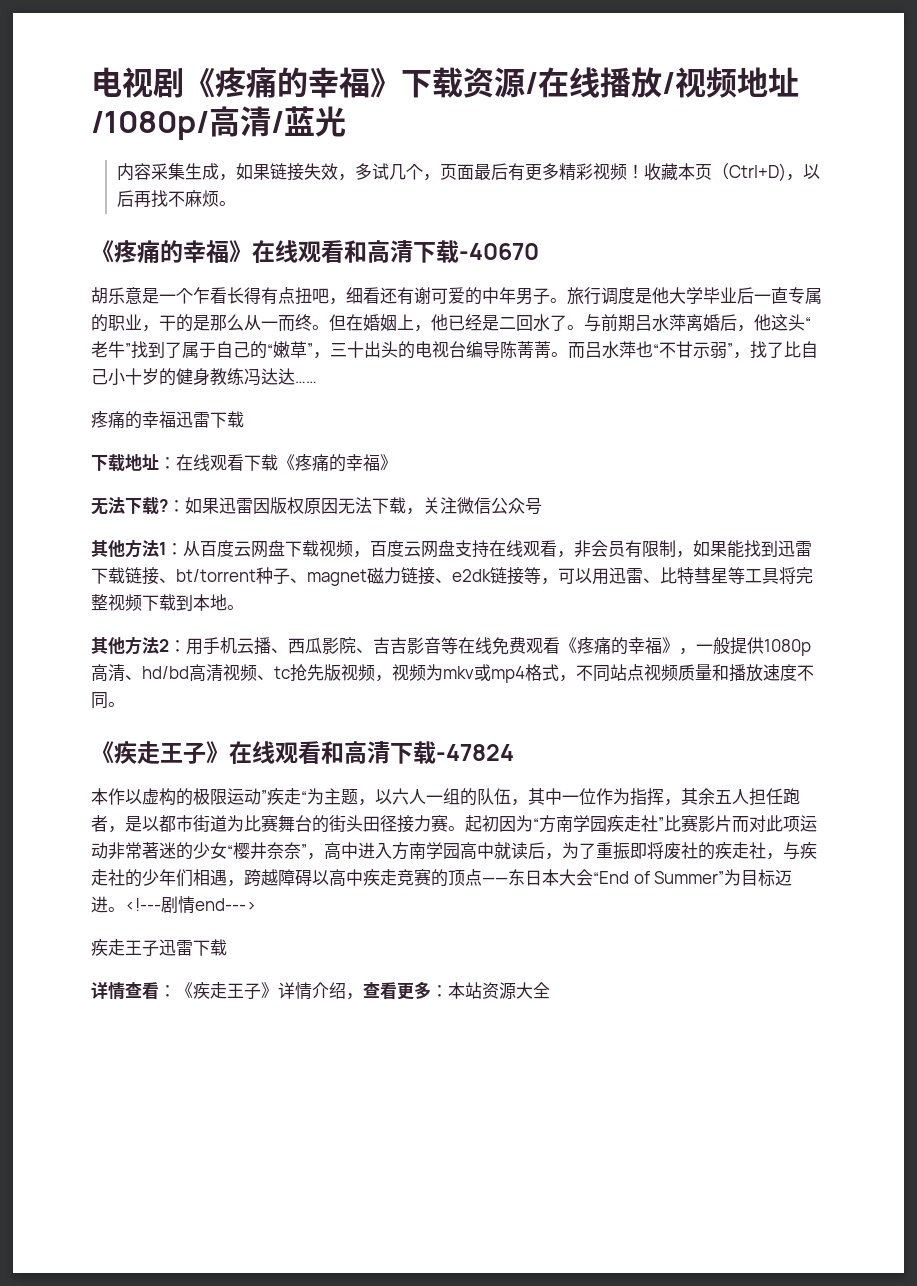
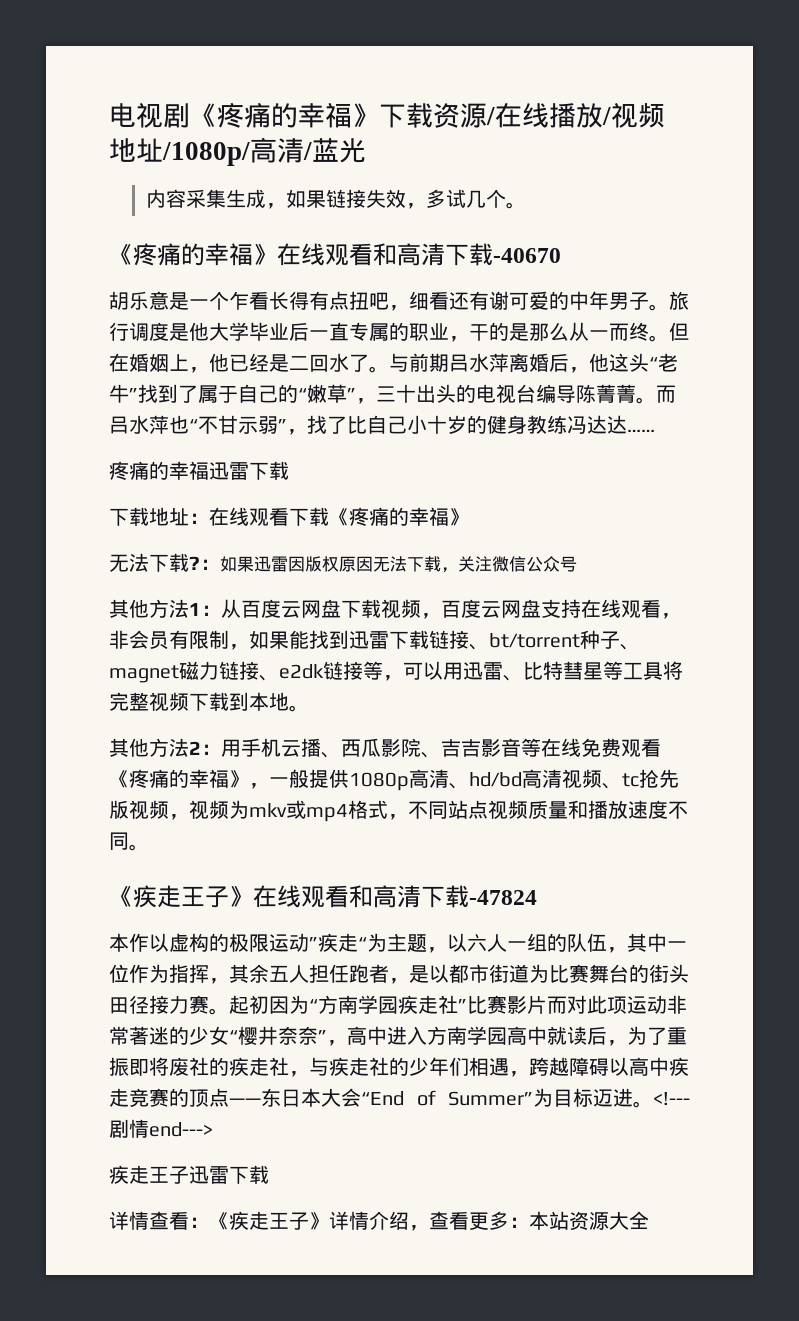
- 内容采集生成，如果链接失效，多试几个，页面最后有更多精彩视频！收藏本页（Ctrl+D)，以后再找不麻烦。
+ 内容采集生成，如果链接失效，多试几个。

